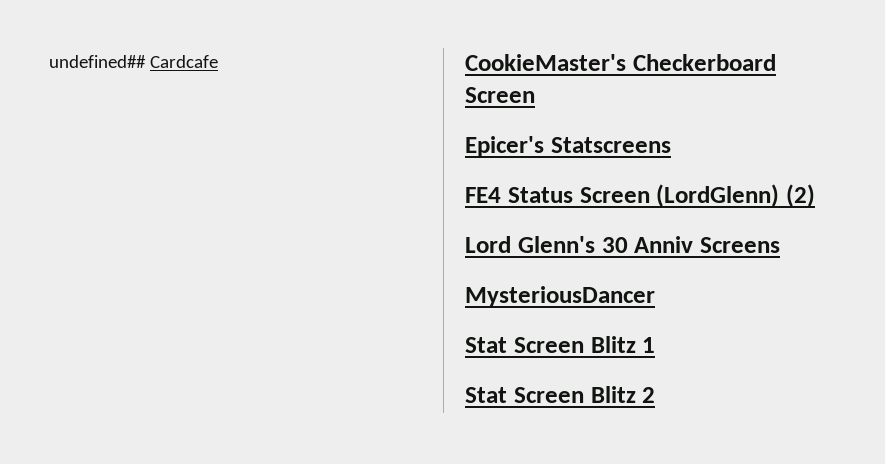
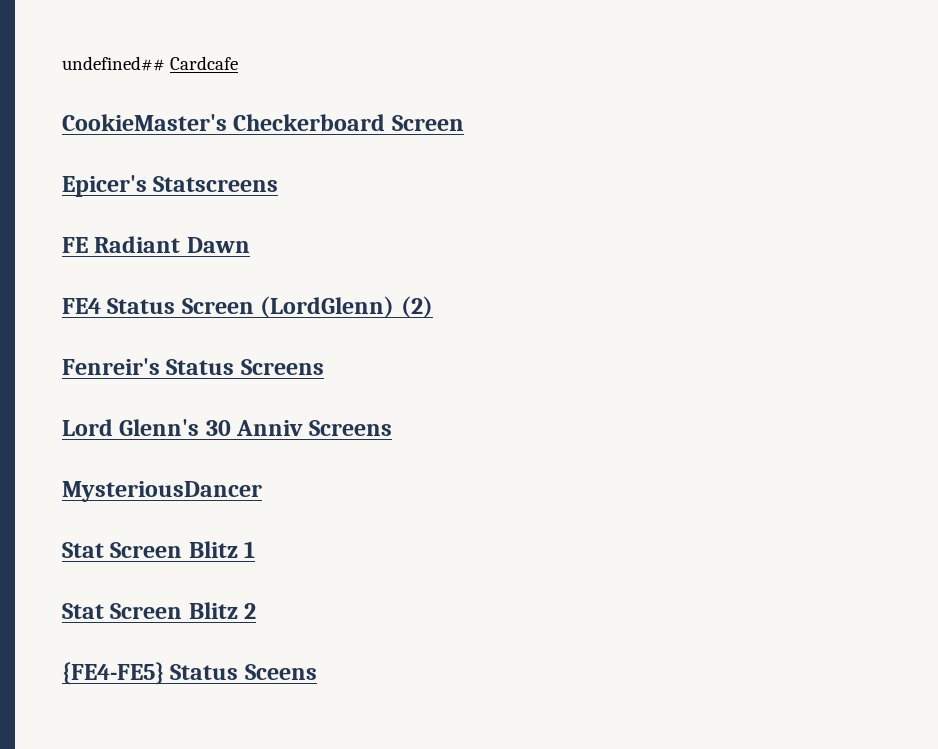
+ FE Radiant Dawn
+ Fenreir's Status Screens
+ {FE4-FE5} Status Sceens

